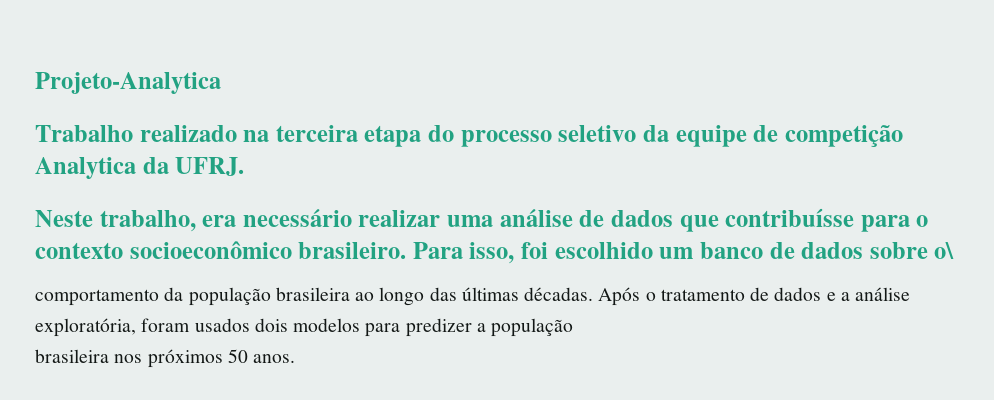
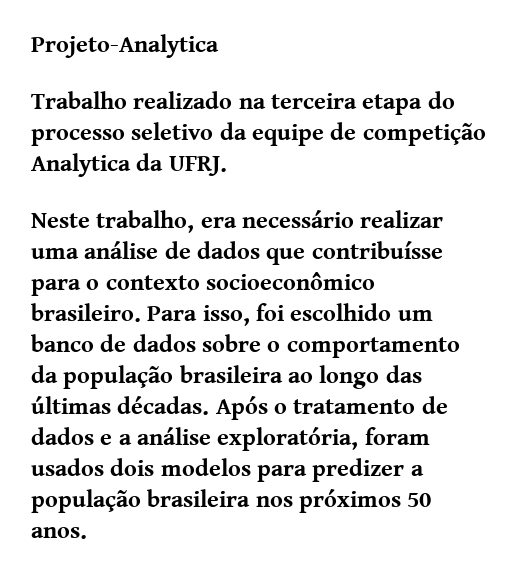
- Para isso, foi escolhido um banco de dados sobre o\
- comportamento da população brasileira ao longo das últimas décadas.
+ Para isso, foi escolhido um banco de dados sobre o comportamento da população brasileira ao longo das últimas décadas.
- Após o tratamento de dados e a análise exploratória, foram usados dois modelos para predizer a população
- brasileira nos próximos 50 anos.
+ Após o tratamento de dados e a análise exploratória, foram usados dois modelos para predizer a população brasileira nos próximos 50 anos.

